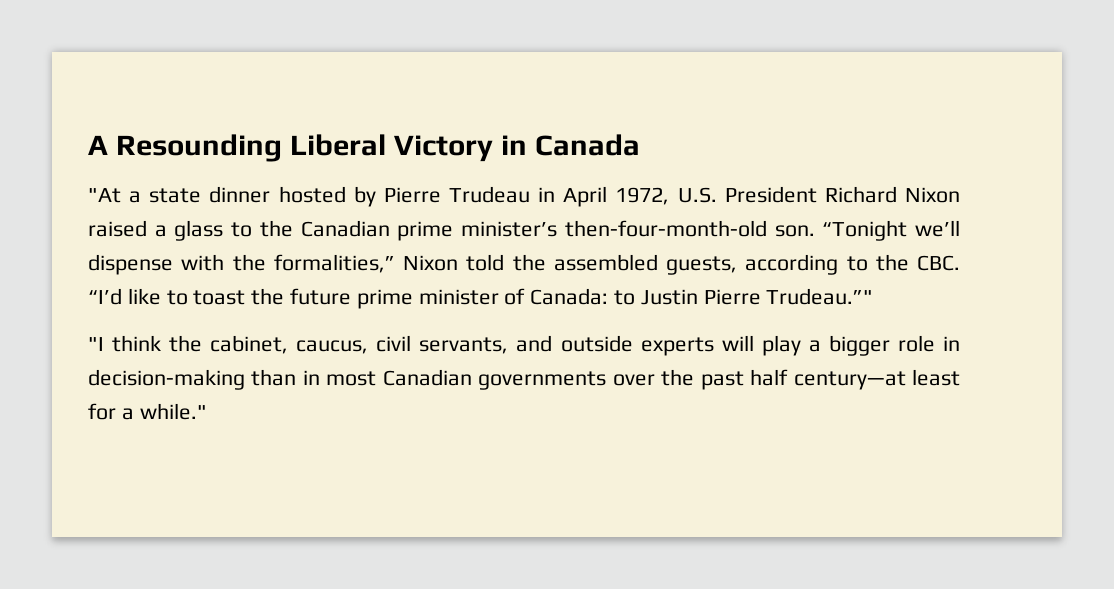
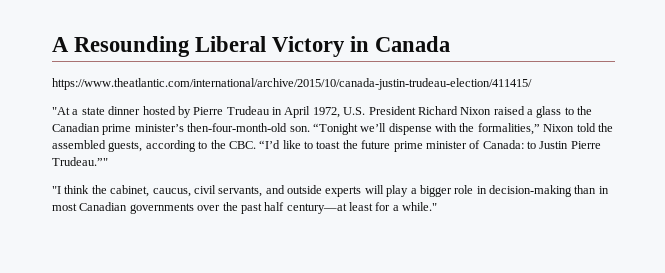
+ https://www.theatlantic.com/international/archive/2015/10/canada-justin-trudeau-election/411415/

